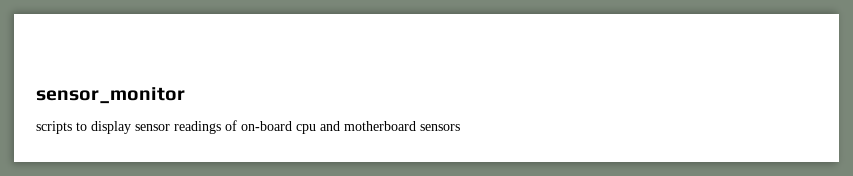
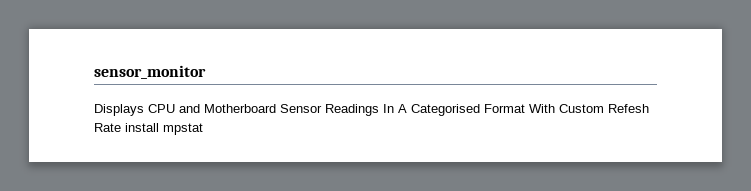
- scripts to display sensor readings of on-board cpu and motherboard sensors
+ Displays CPU and Motherboard Sensor Readings In A Categorised Format With Custom Refesh Rate install mpstat

